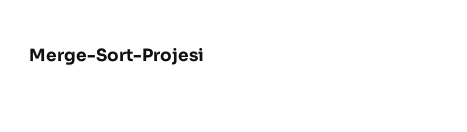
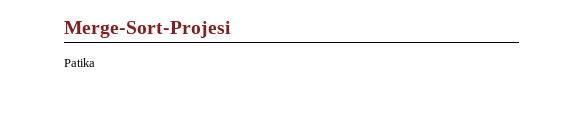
+ Patika

